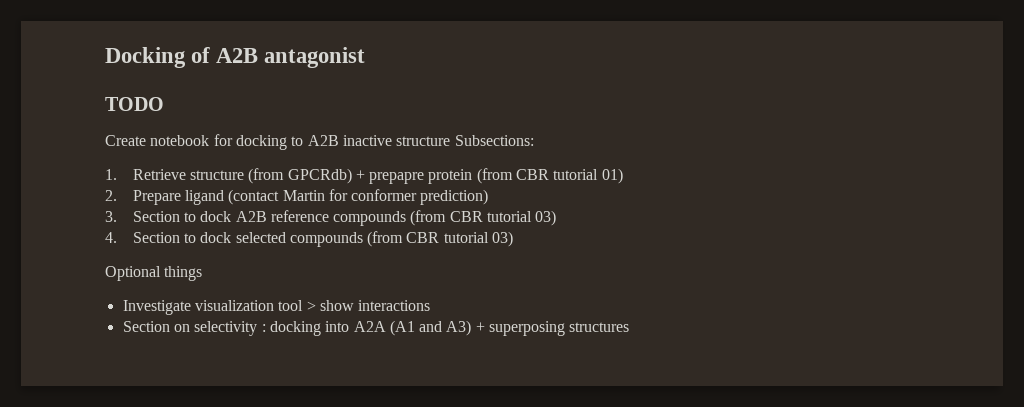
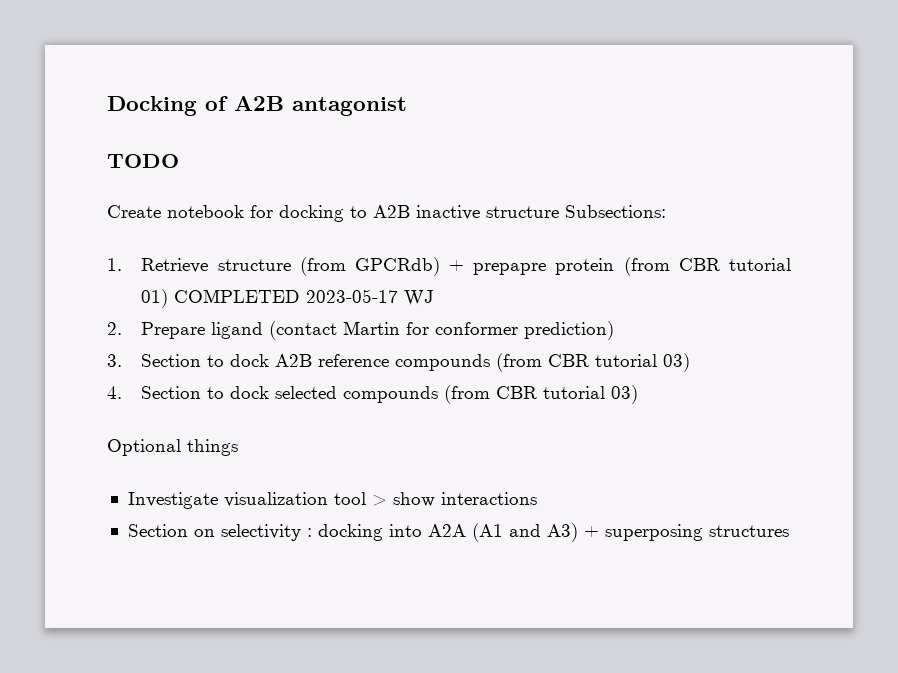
- 1. Retrieve structure (from GPCRdb) + prepapre protein (from CBR tutorial 01)
+ 1. Retrieve structure (from GPCRdb) + prepapre protein (from CBR tutorial 01) COMPLETED 2023-05-17 WJ

